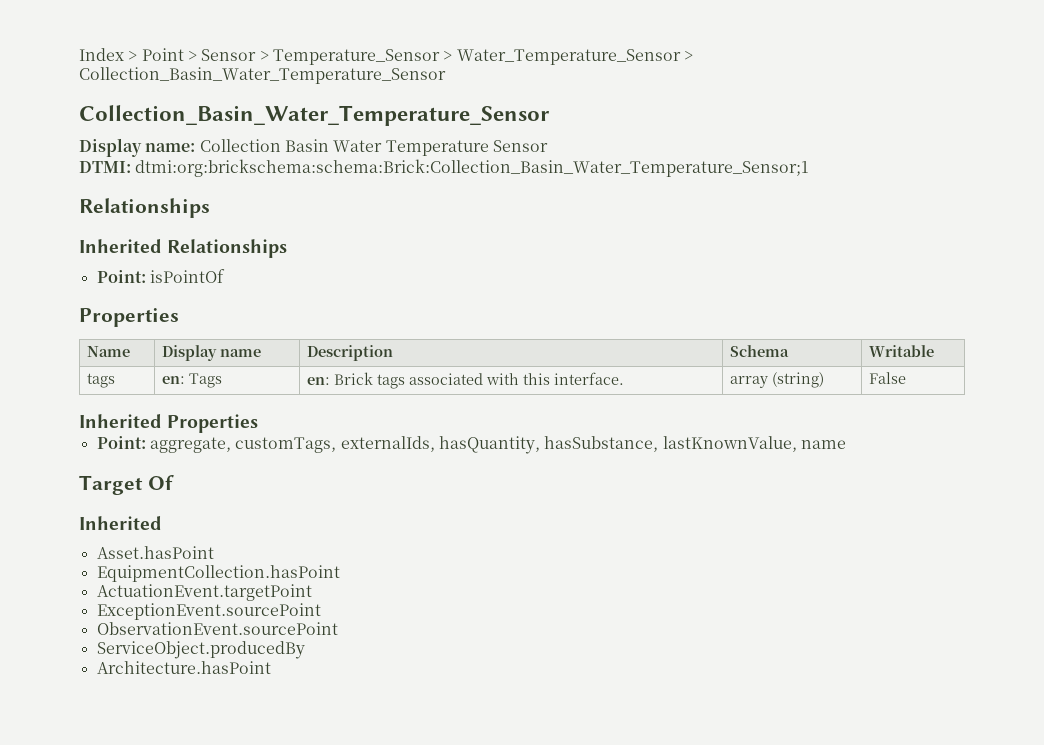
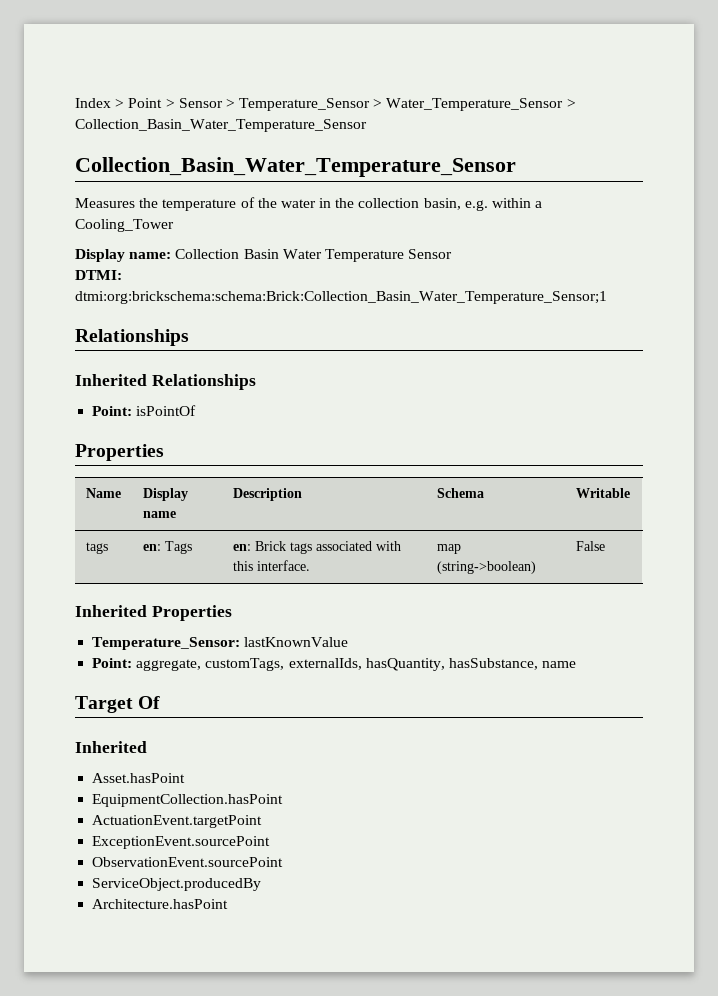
+ Measures the temperature of the water in the collection basin, e.g. within a Cooling_Tower
- tags | en: Tags | en: Brick tags associated with this interface. | array (string) | False
+ tags | en: Tags | en: Brick tags associated with this interface. | map (string->boolean) | False
+ Temperature_Sensor: lastKnownValue
- Point: aggregate, customTags, externalIds, hasQuantity, hasSubstance, lastKnownValue, name
+ Point: aggregate, customTags, externalIds, hasQuantity, hasSubstance, name

